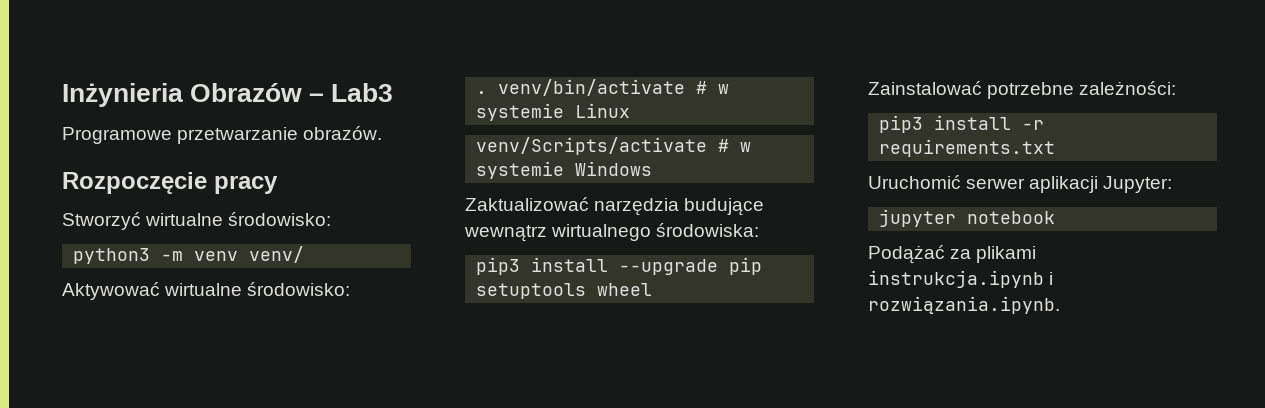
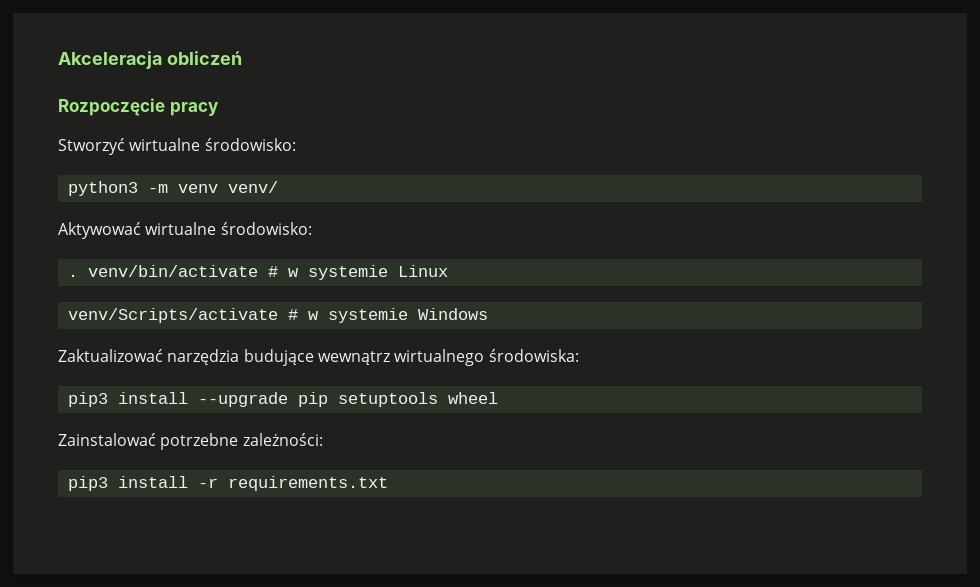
- Inżynieria Obrazów – Lab3
- Programowe przetwarzanie obrazów.
+ Akceleracja obliczeń
- Uruchomić serwer aplikacji Jupyter:
- jupyter notebook
- Podążać za plikami instrukcja.ipynb i rozwiązania.ipynb.

